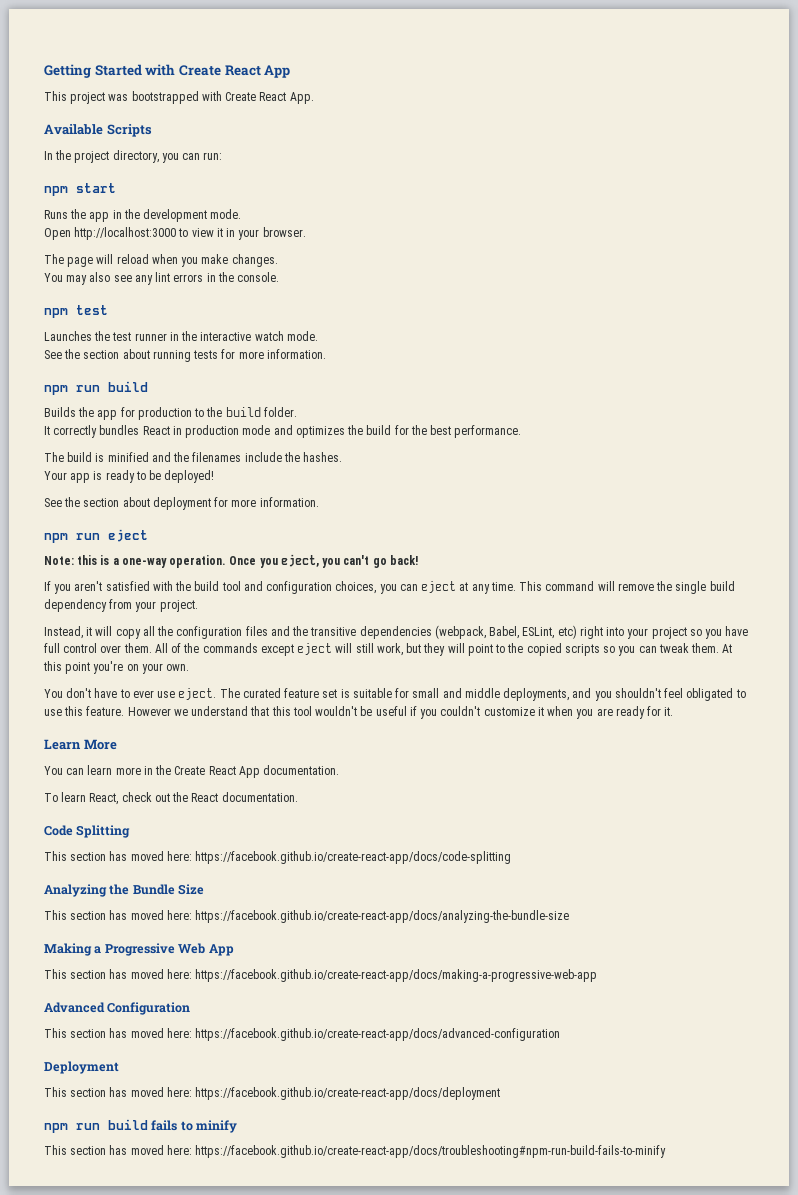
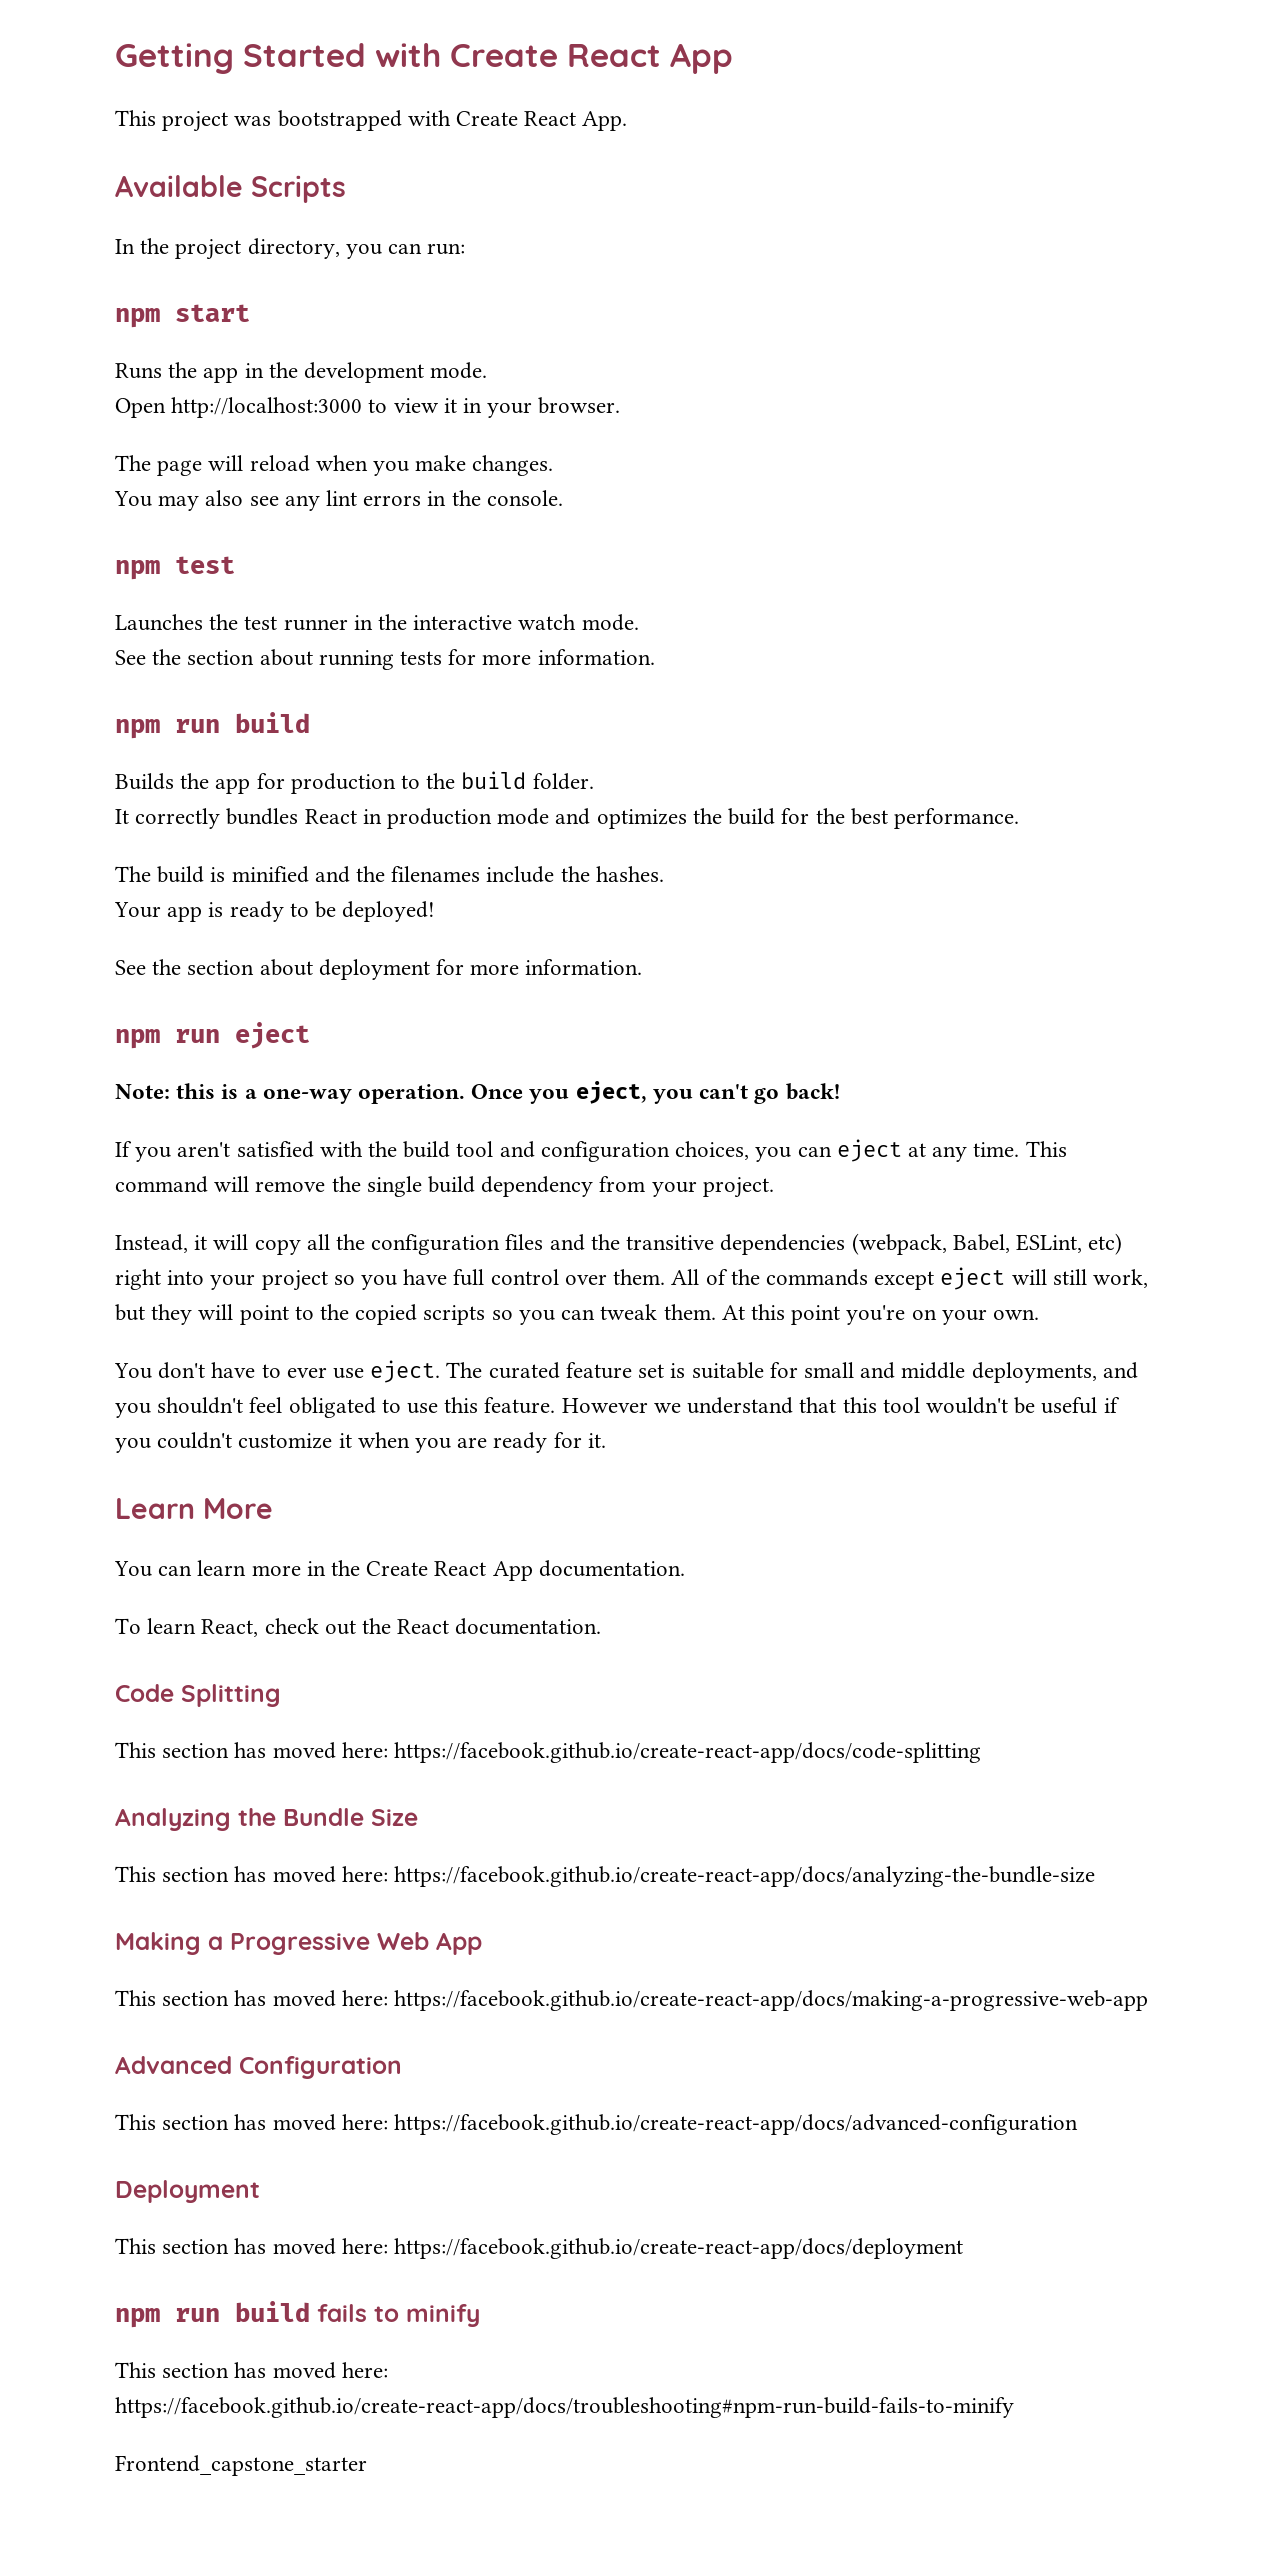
+ Frontend_capstone_starter

